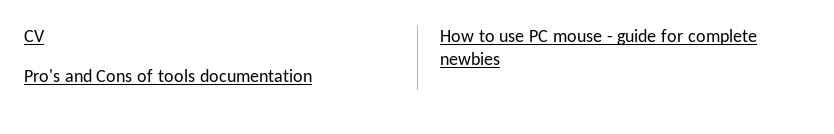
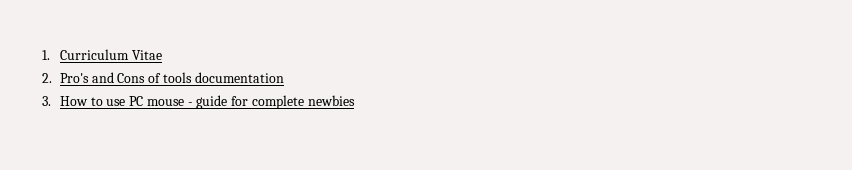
- CV
- Pro's and Cons of tools documentation
+ 1. Curriculum Vitae
+ 2. Pro's and Cons of tools documentation
- How to use PC mouse - guide for complete newbies
+ 3. How to use PC mouse - guide for complete newbies

